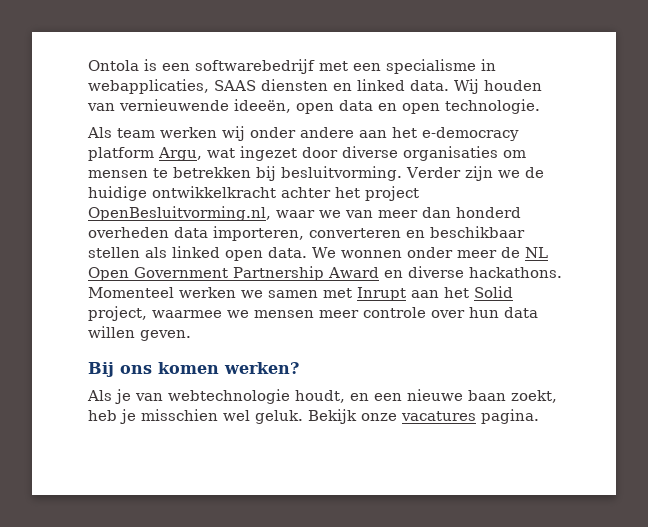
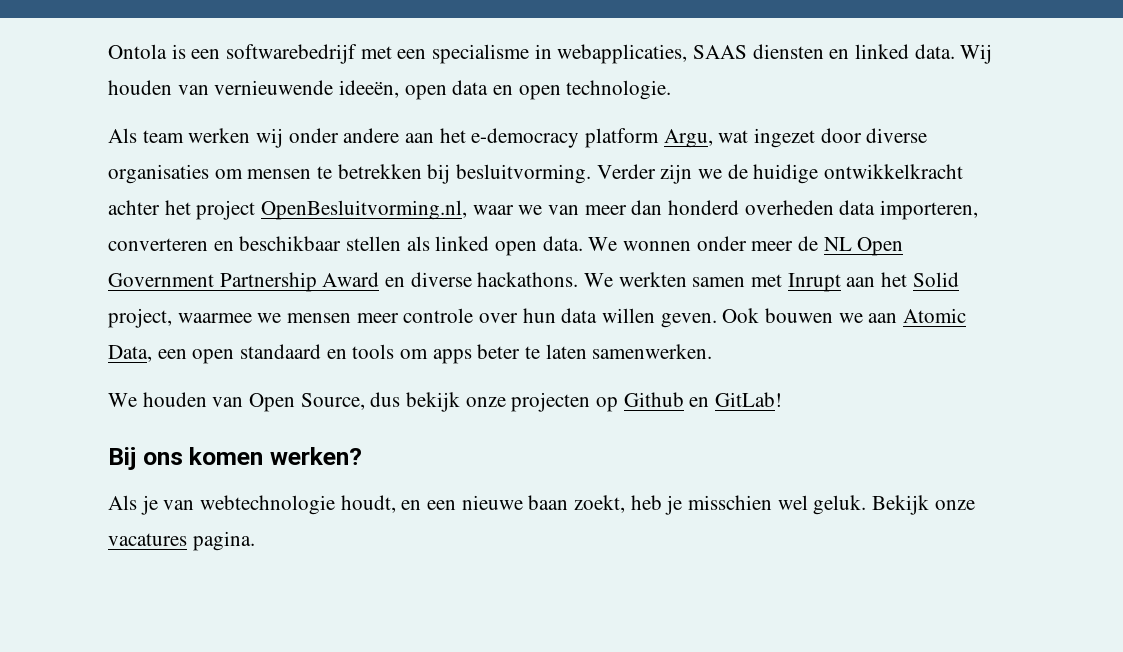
- Momenteel werken we samen met Inrupt aan het Solid project, waarmee we mensen meer controle over hun data willen geven.
+ We werkten samen met Inrupt aan het Solid project, waarmee we mensen meer controle over hun data willen geven. Ook bouwen we aan Atomic Data, een open standaard en tools om apps beter te laten samenwerken.
+ We houden van Open Source, dus bekijk onze projecten op Github en GitLab!

